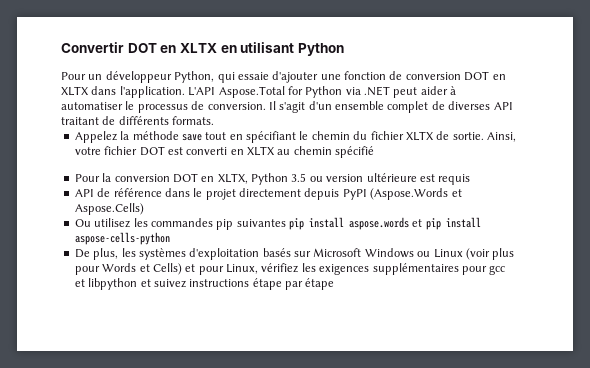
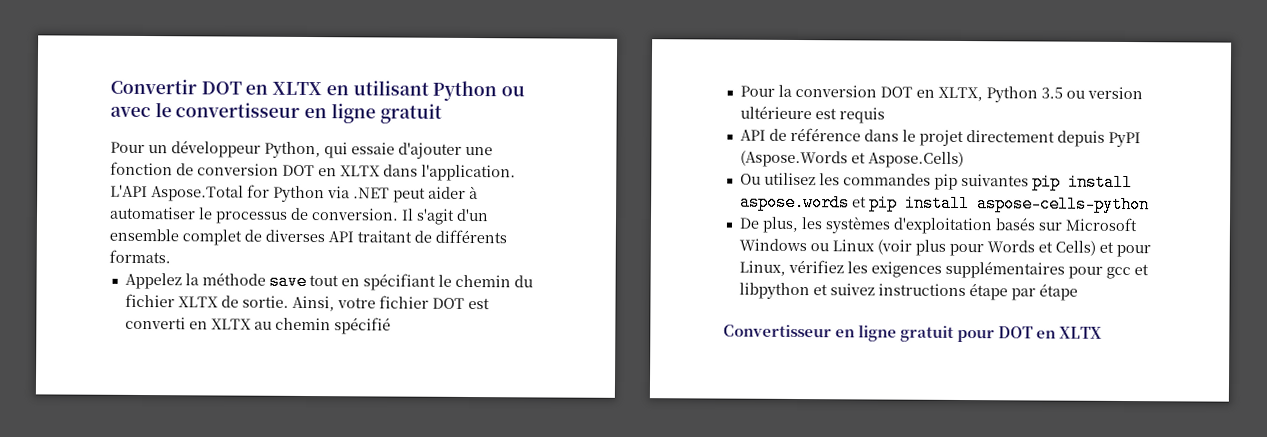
- Convertir DOT en XLTX en utilisant Python
+ Convertir DOT en XLTX en utilisant Python ou avec le convertisseur en ligne gratuit
+ Convertisseur en ligne gratuit pour DOT en XLTX

